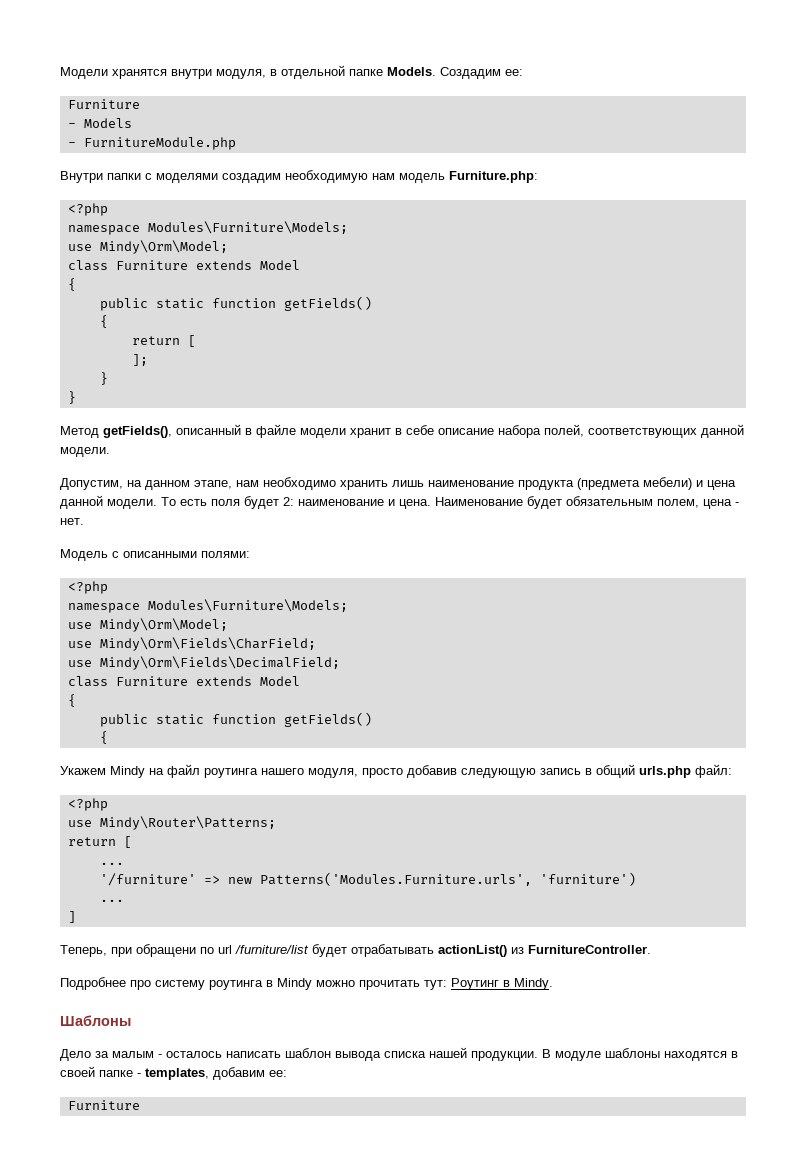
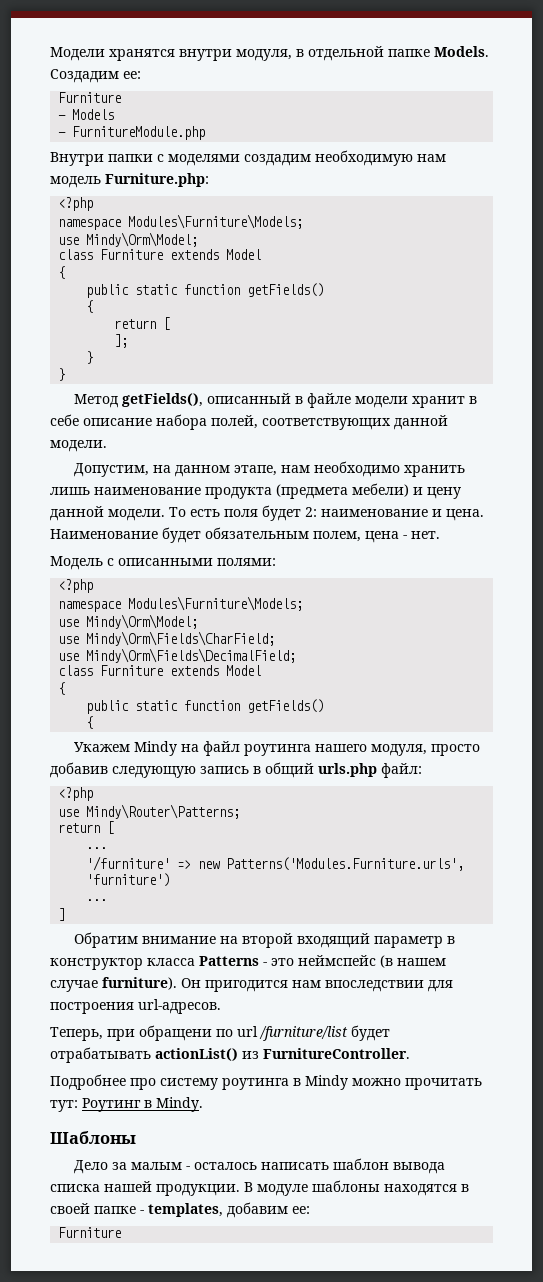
- Допустим, на данном этапе, нам необходимо хранить лишь наименование продукта (предмета мебели) и цена данной модели.
+ Допустим, на данном этапе, нам необходимо хранить лишь наименование продукта (предмета мебели) и цену данной модели.
+ Обратим внимание на второй входящий параметр в конструктор класса Patterns - это неймспейс (в нашем случае furniture). Он пригодится нам впоследствии для построения url-адресов.

